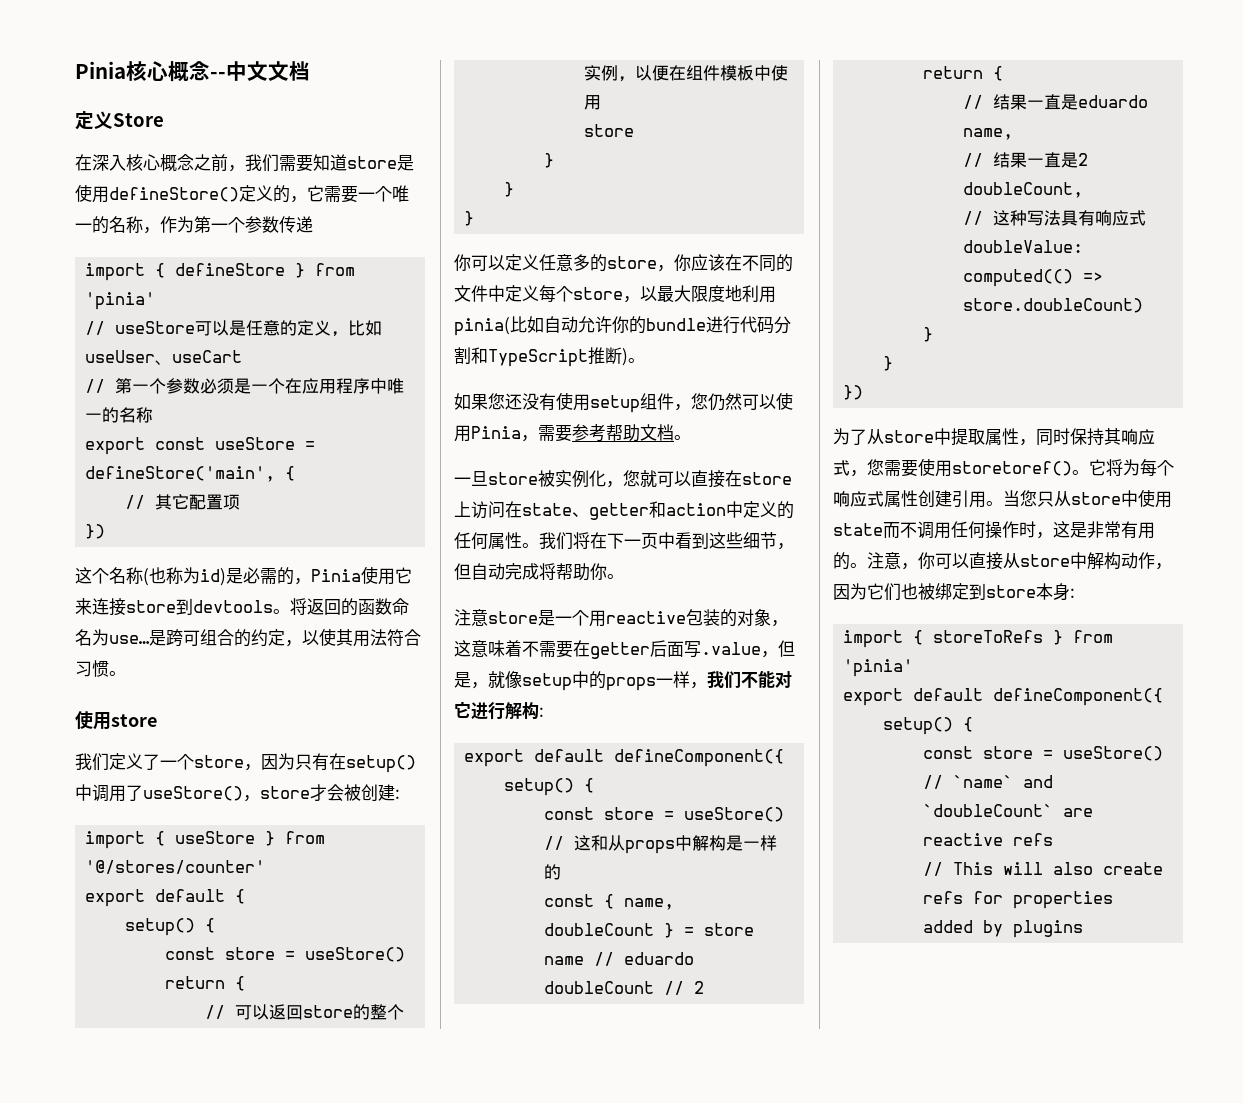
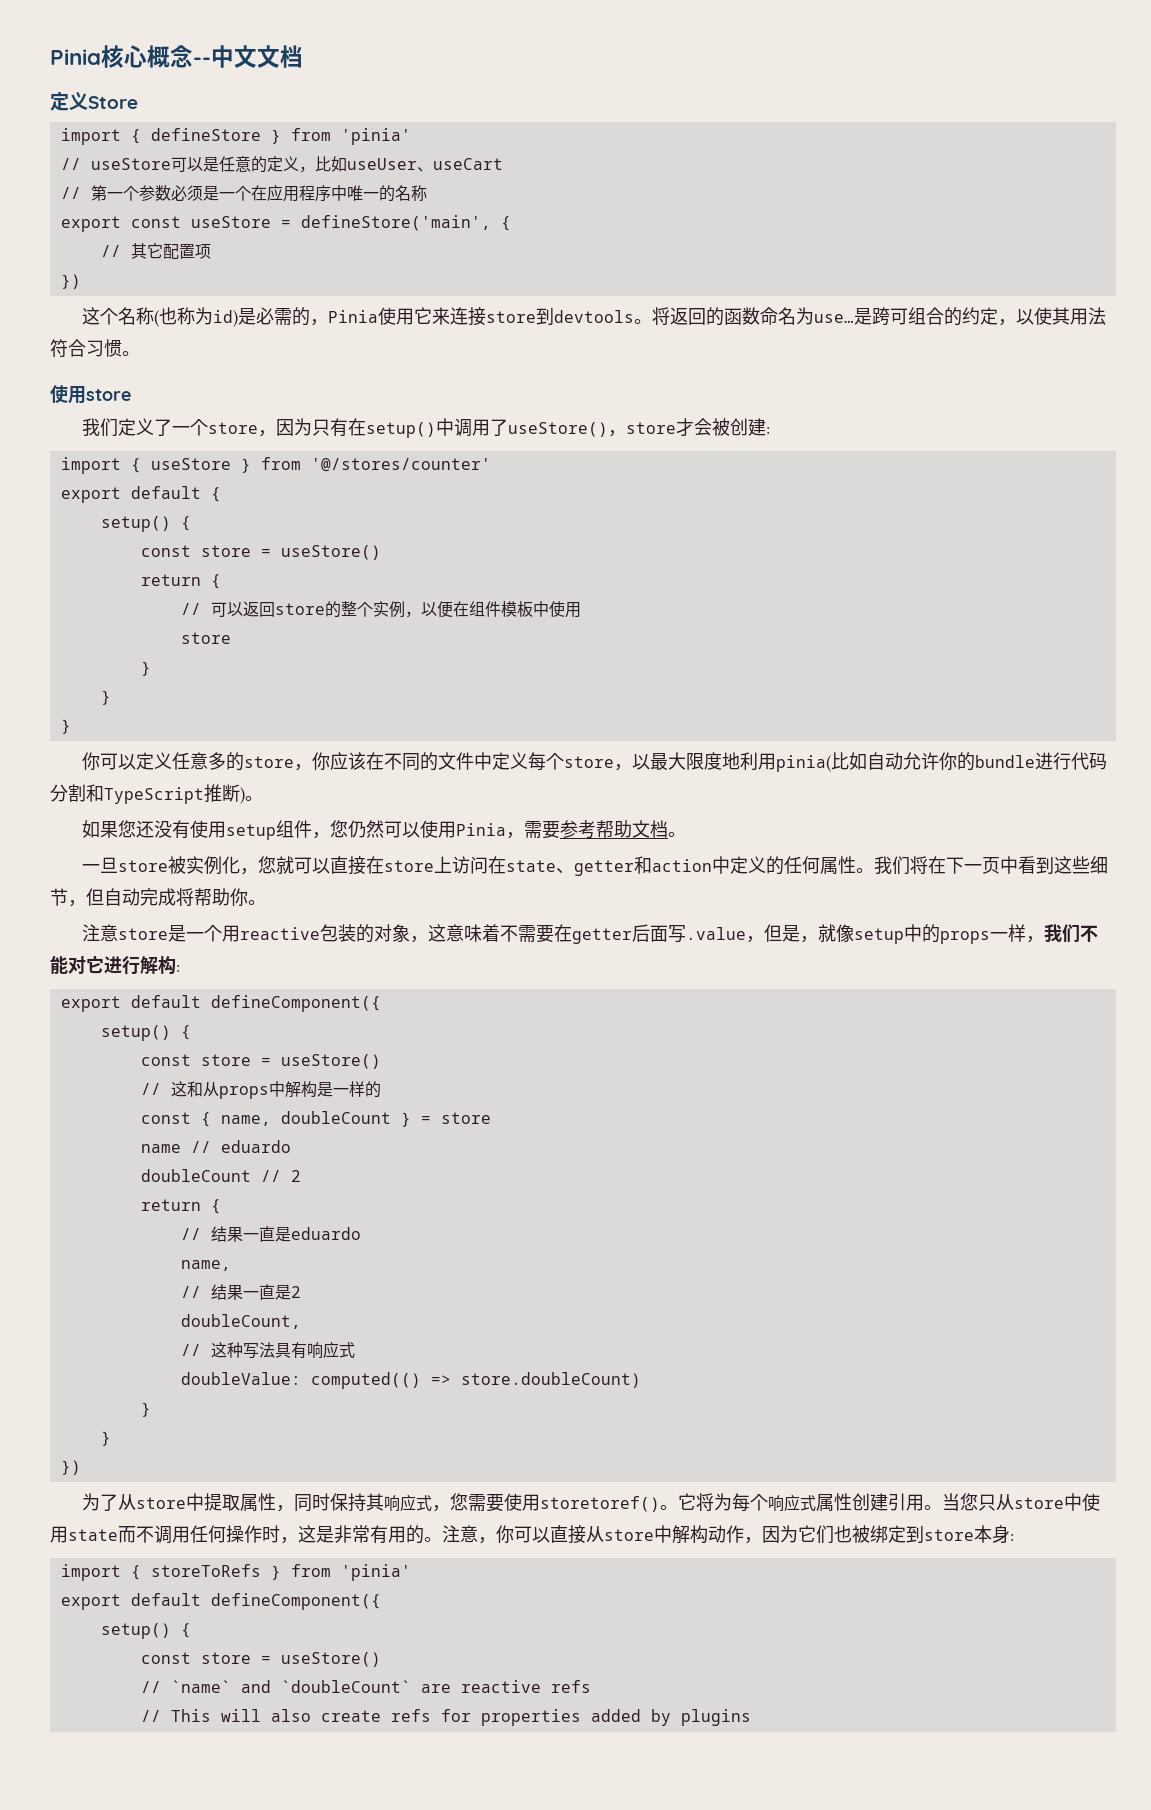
- 在深入核心概念之前，我们需要知道store是使用defineStore()定义的，它需要一个唯一的名称，作为第一个参数传递

